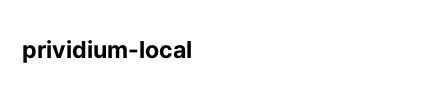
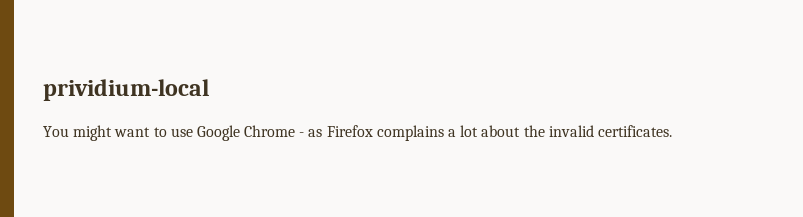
+ You might want to use Google Chrome - as Firefox complains a lot about the invalid certificates.

